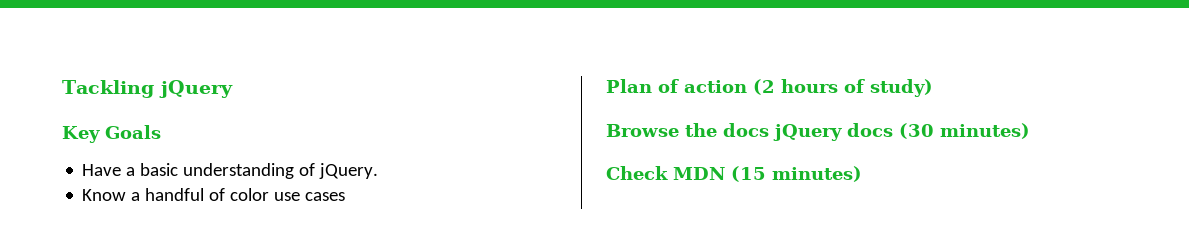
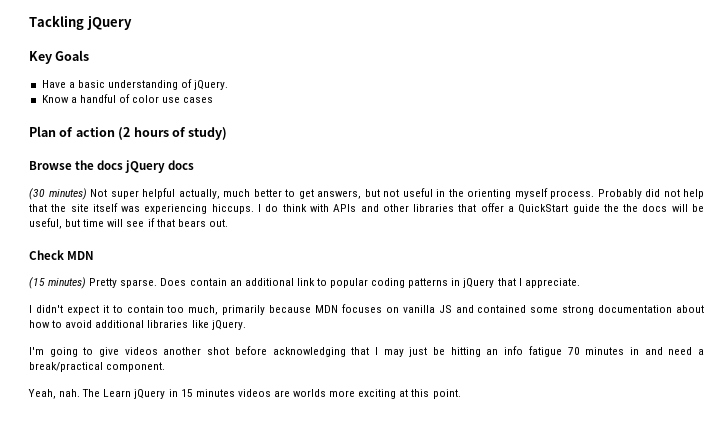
- Browse the docs jQuery docs (30 minutes)
+ Browse the docs jQuery docs
+ (30 minutes) Not super helpful actually, much better to get answers, but not useful in the orienting myself process. Probably did not help that the site itself was experiencing hiccups. I do think with APIs and other libraries that offer a QuickStart guide the the docs will be useful, but time will see if that bears out.
- Check MDN (15 minutes)
+ Check MDN
+ (15 minutes) Pretty sparse. Does contain an additional link to popular coding patterns in jQuery that I appreciate.
+ I didn't expect it to contain too much, primarily because MDN focuses on vanilla JS and contained some strong documentation about how to avoid additional libraries like jQuery.
+ I'm going to give videos another shot before acknowledging that I may just be hitting an info fatigue 70 minutes in and need a break/practical component.
+ Yeah, nah. The Learn jQuery in 15 minutes videos are worlds more exciting at this point.

